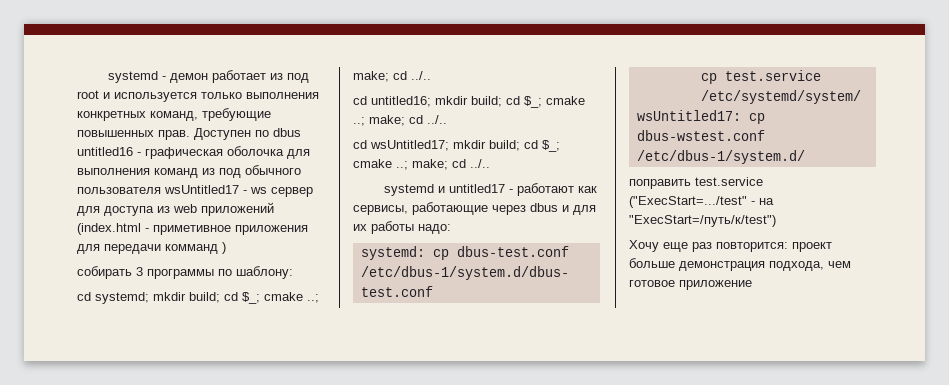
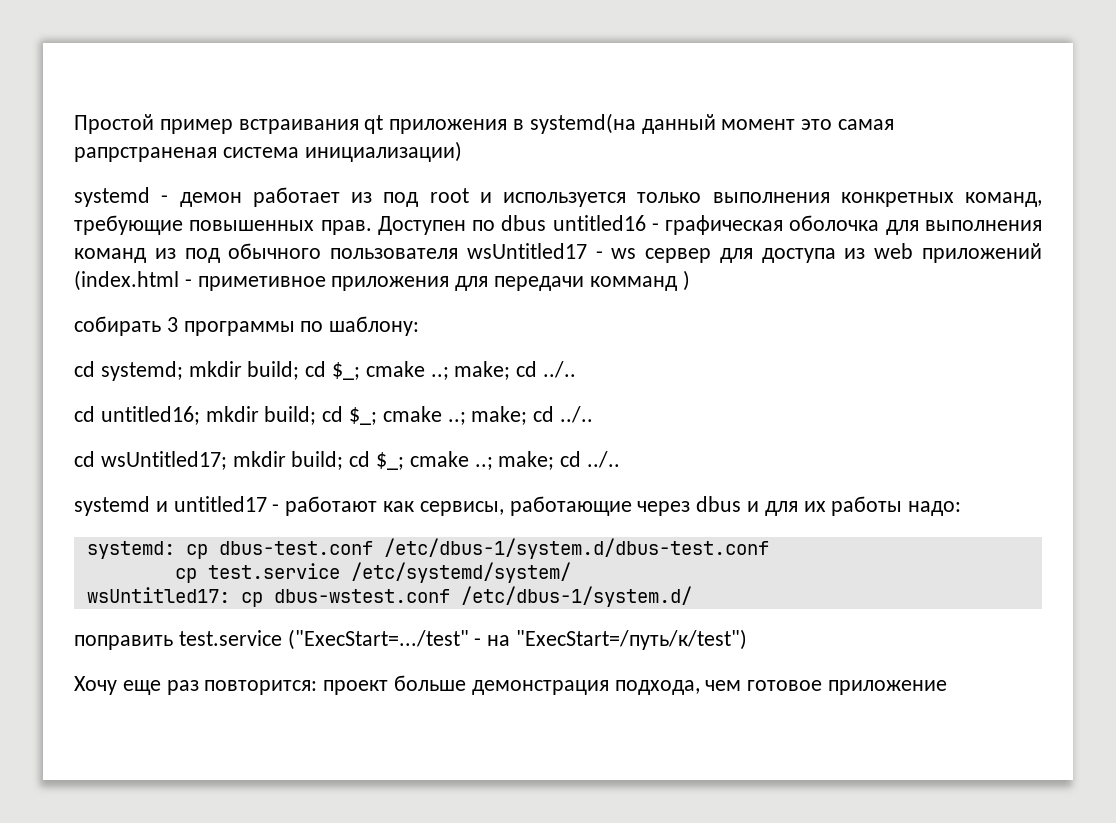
+ Простой пример встраивания qt приложения в systemd(на данный момент это самая рапрстраненая система инициализации)

